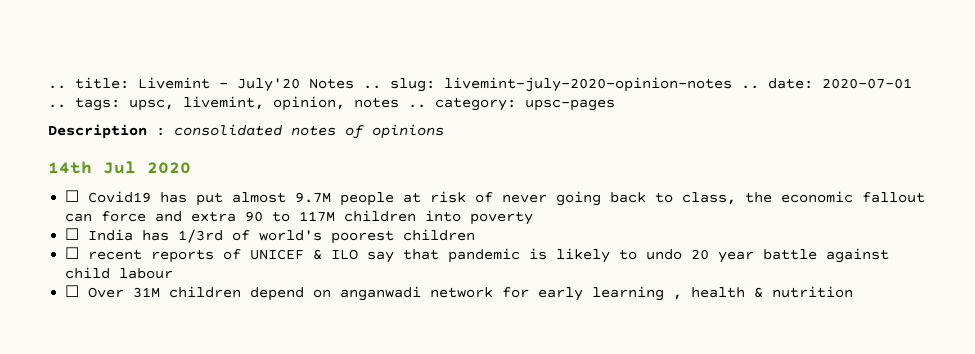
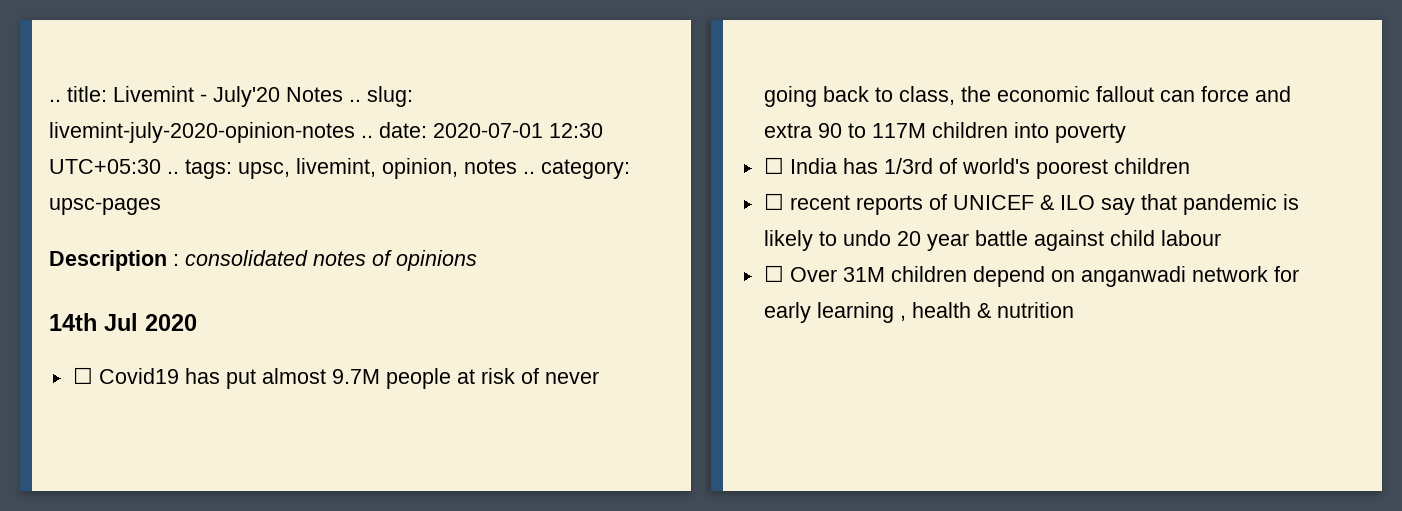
- .. title: Livemint - July'20 Notes .. slug: livemint-july-2020-opinion-notes .. date: 2020-07-01 .. tags: upsc, livemint, opinion, notes .. category: upsc-pages
+ .. title: Livemint - July'20 Notes .. slug: livemint-july-2020-opinion-notes .. date: 2020-07-01 12:30 UTC+05:30 .. tags: upsc, livemint, opinion, notes .. category: upsc-pages

